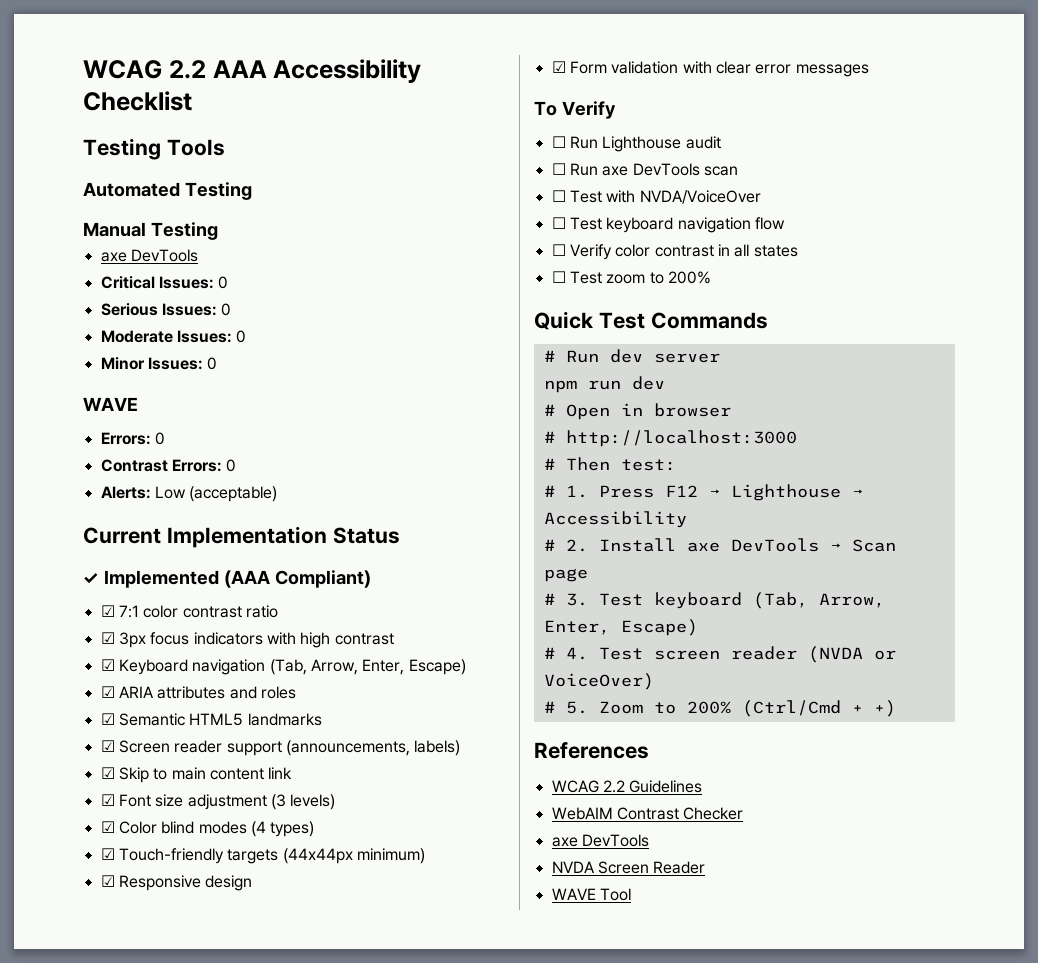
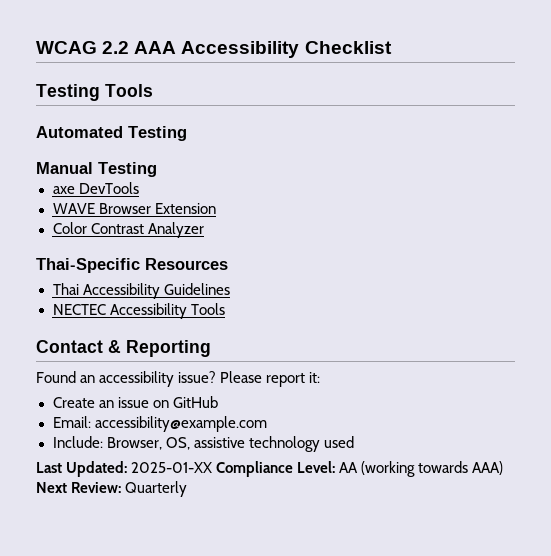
- Critical Issues: 0
- Serious Issues: 0
- Moderate Issues: 0
- Minor Issues: 0
- WAVE
- Errors: 0
- Contrast Errors: 0
- Alerts: Low (acceptable)
- Current Implementation Status
- ✓ Implemented (AAA Compliant)
- ☑ 7:1 color contrast ratio
- ☑ 3px focus indicators with high contrast
- ☑ Keyboard navigation (Tab, Arrow, Enter, Escape)
- ☑ ARIA attributes and roles
- ☑ Semantic HTML5 landmarks
- ☑ Screen reader support (announcements, labels)
- ☑ Skip to main content link
- ☑ Font size adjustment (3 levels)
- ☑ Color blind modes (4 types)
- ☑ Touch-friendly targets (44x44px minimum)
- ☑ Responsive design
- ☑ Form validation with clear error messages
- To Verify
- ☐ Run Lighthouse audit
- ☐ Run axe DevTools scan
- ☐ Test with NVDA/VoiceOver
- ☐ Test keyboard navigation flow
- ☐ Verify color contrast in all states
- ☐ Test zoom to 200%
- Quick Test Commands
- # Run dev server
- npm run dev
- # Open in browser
- # http://localhost:3000
- # Then test:
- # 1. Press F12 → Lighthouse → Accessibility
- # 2. Install axe DevTools → Scan page
- # 3. Test keyboard (Tab, Arrow, Enter, Escape)
- # 4. Test screen reader (NVDA or VoiceOver)
- # 5. Zoom to 200% (Ctrl/Cmd + +)
- References
- WCAG 2.2 Guidelines
- WebAIM Contrast Checker
- axe DevTools
- NVDA Screen Reader
- WAVE Tool
+ WAVE Browser Extension
+ Color Contrast Analyzer
+ Thai-Specific Resources
+ Thai Accessibility Guidelines
+ NECTEC Accessibility Tools
+ Contact & Reporting
+ Found an accessibility issue? Please report it:
+ Create an issue on GitHub
+ Email: accessibility@example.com
+ Include: Browser, OS, assistive technology used
+ Last Updated: 2025-01-XX Compliance Level: AA (working towards AAA) Next Review: Quarterly

